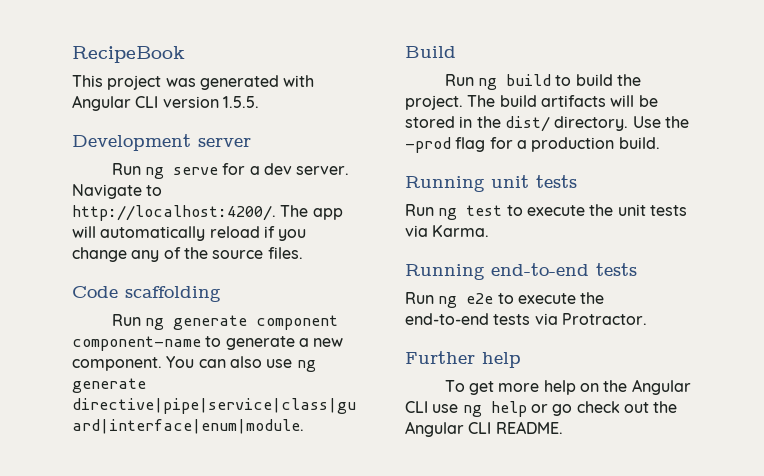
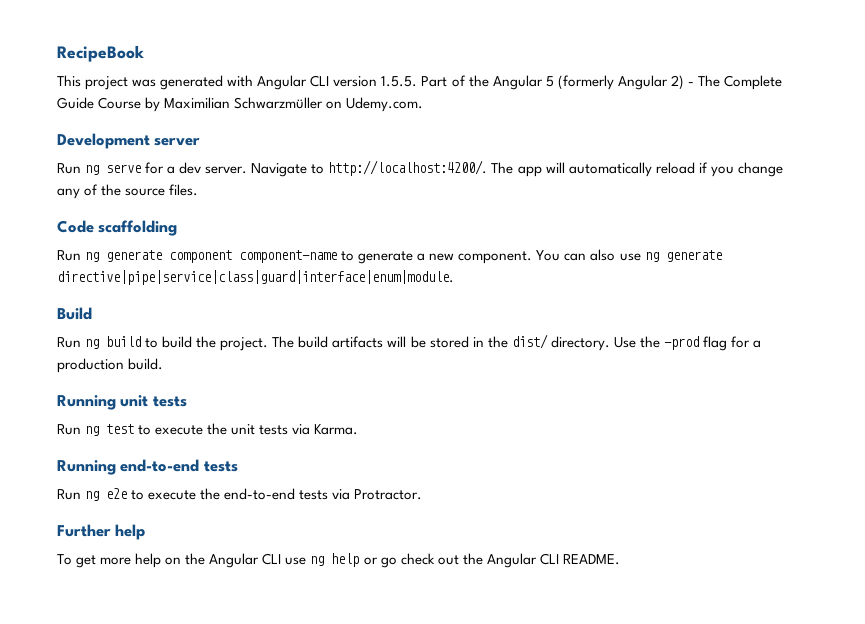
- This project was generated with Angular CLI version 1.5.5.
+ This project was generated with Angular CLI version 1.5.5. Part of the Angular 5 (formerly Angular 2) - The Complete Guide Course by Maximilian Schwarzmüller on Udemy.com.

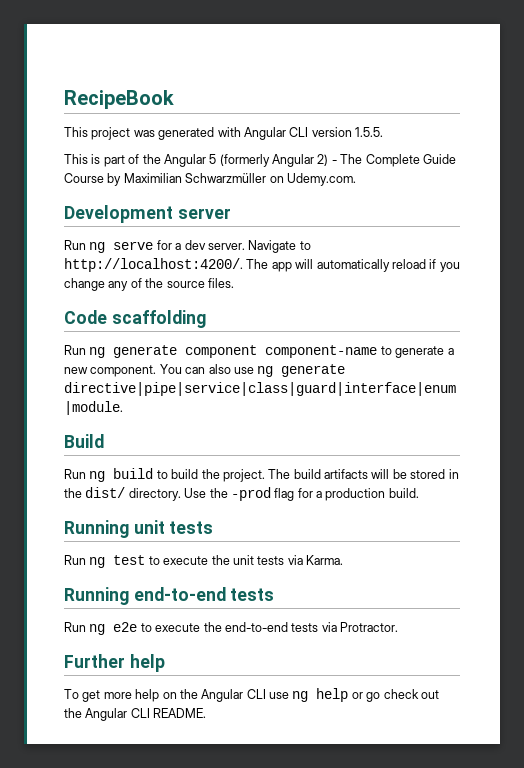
- This project was generated with Angular CLI version 1.5.5. Part of the Angular 5 (formerly Angular 2) - The Complete Guide Course by Maximilian Schwarzmüller on Udemy.com.
+ This project was generated with Angular CLI version 1.5.5.
+ This is part of the Angular 5 (formerly Angular 2) - The Complete Guide Course by Maximilian Schwarzmüller on Udemy.com.

